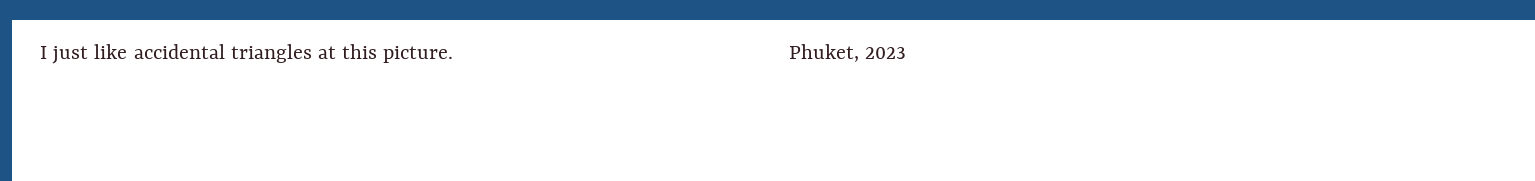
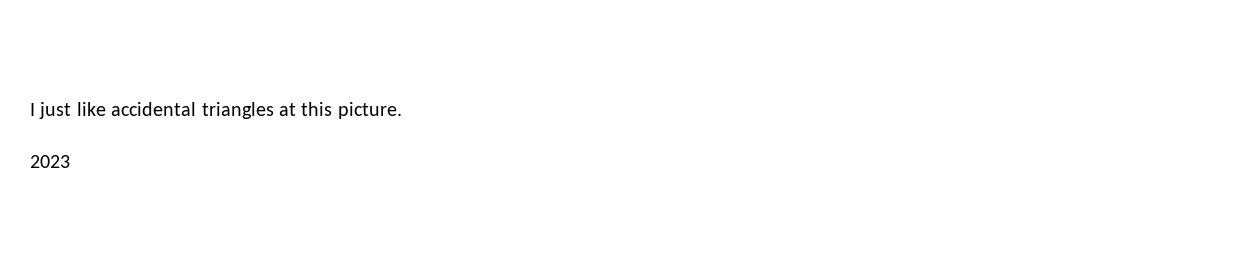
- Phuket, 2023
+ 2023

